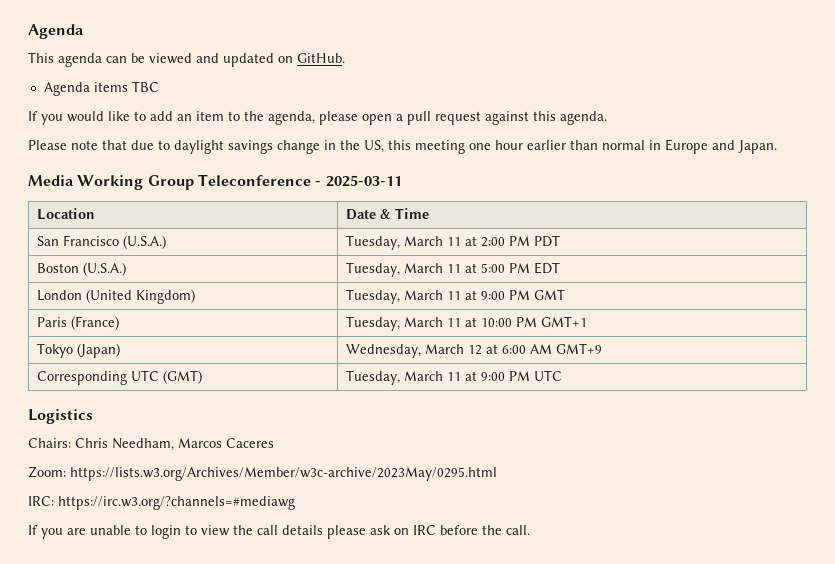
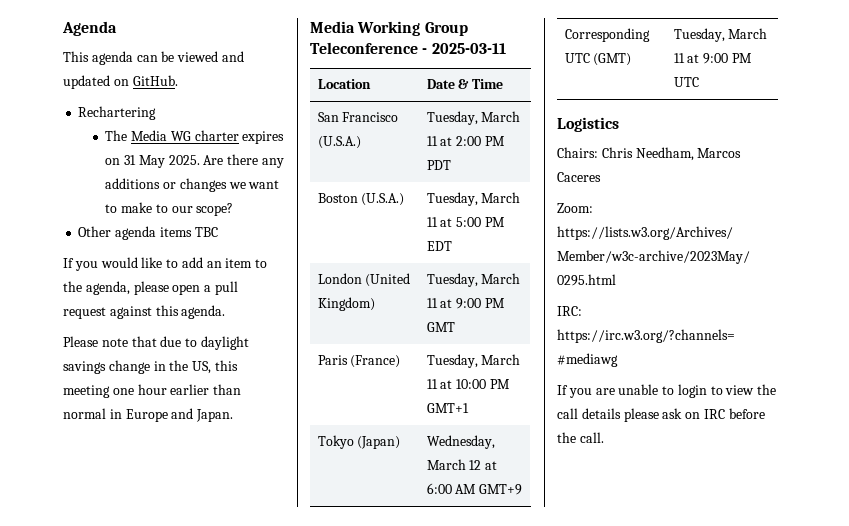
- Agenda items TBC
+ Rechartering
+ The Media WG charter expires on 31 May 2025. Are there any additions or changes we want to make to our scope?
+ Other agenda items TBC

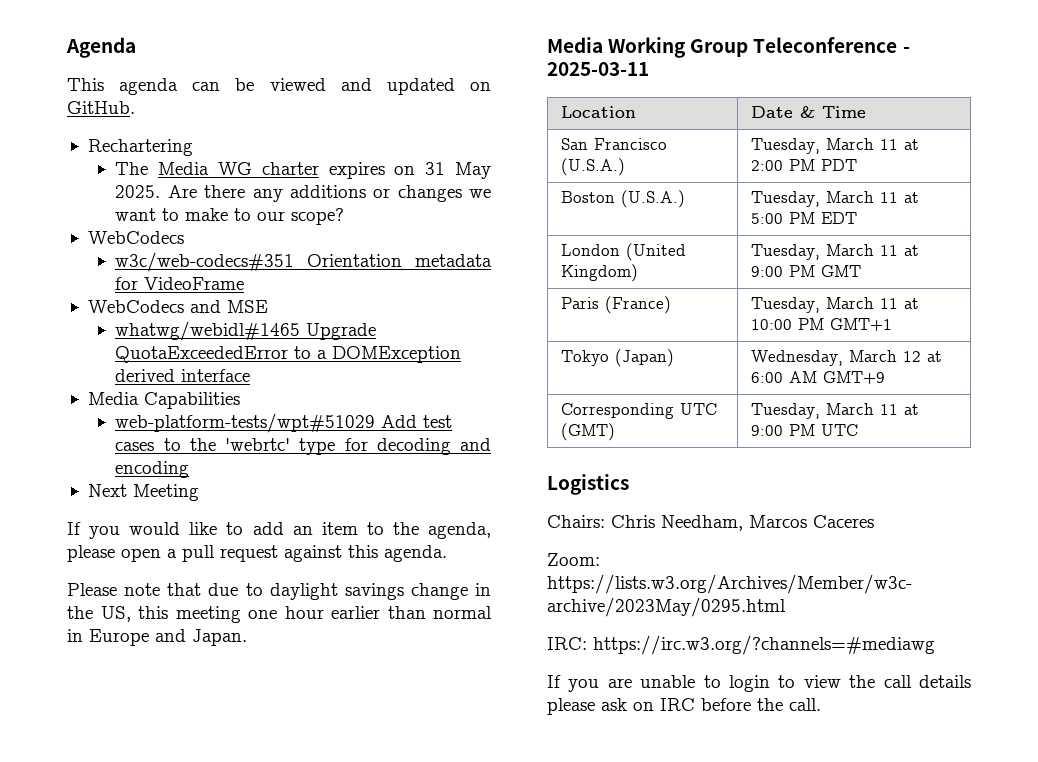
  Are there any additions or changes we want to make to our scope?
- Other agenda items TBC
+ WebCodecs
+ w3c/web-codecs#351 Orientation metadata for VideoFrame
+ WebCodecs and MSE
+ whatwg/webidl#1465 Upgrade QuotaExceededError to a DOMException derived interface
+ Media Capabilities
+ web-platform-tests/wpt#51029 Add test cases to the 'webrtc' type for decoding and encoding
+ Next Meeting

